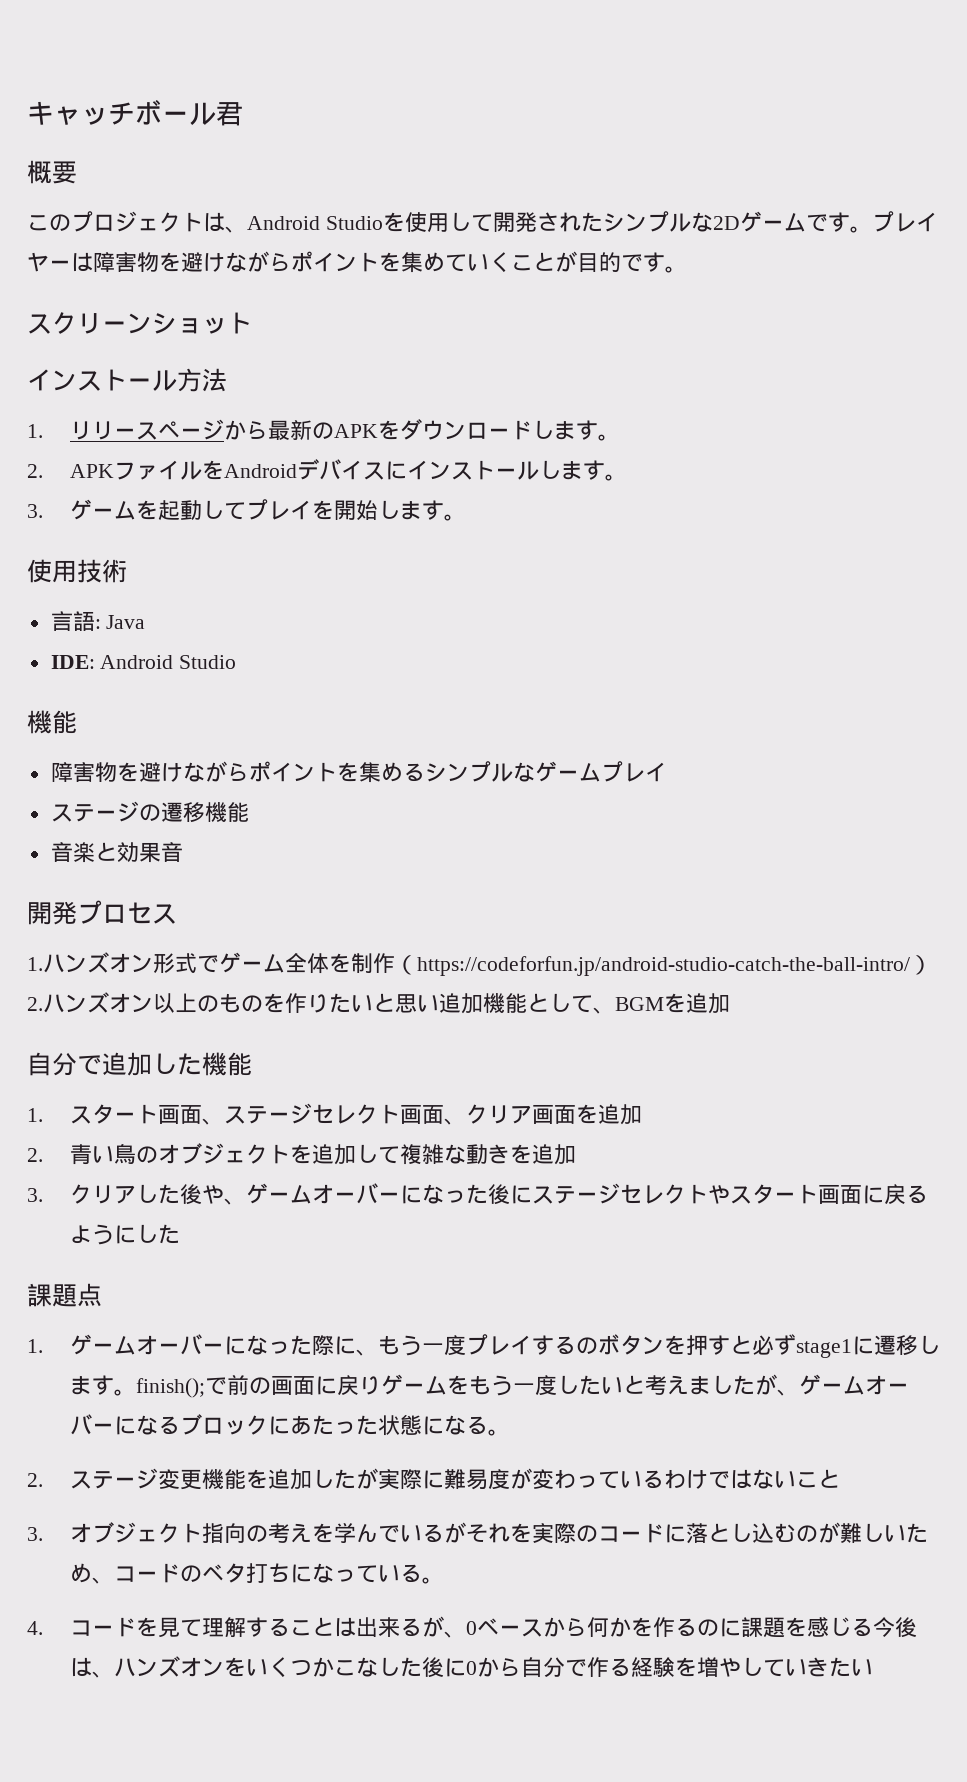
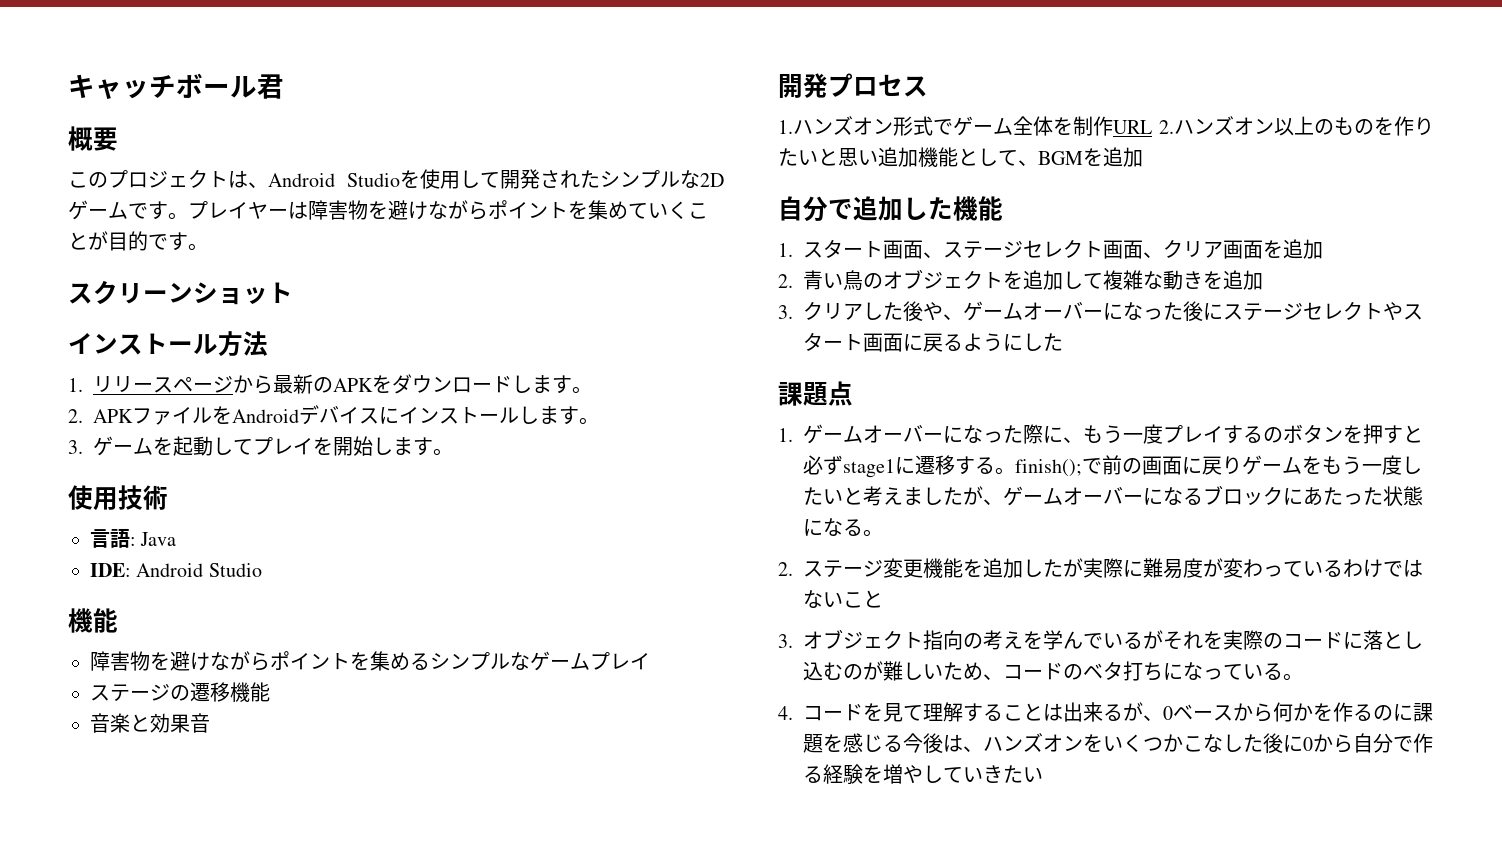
- 1.ハンズオン形式でゲーム全体を制作（https://codeforfun.jp/android-studio-catch-the-ball-intro/）2.ハンズオン以上のものを作りたいと思い追加機能として、BGMを追加
+ 1.ハンズオン形式でゲーム全体を制作URL 2.ハンズオン以上のものを作りたいと思い追加機能として、BGMを追加
- 1.ゲームオーバーになった際に、もう一度プレイするのボタンを押すと必ずstage1に遷移します。finish();で前の画面に戻りゲームをもう一度したいと考えましたが、ゲームオーバーになるブロックにあたった状態になる。
+ 1.ゲームオーバーになった際に、もう一度プレイするのボタンを押すと必ずstage1に遷移する。finish();で前の画面に戻りゲームをもう一度したいと考えましたが、ゲームオーバーになるブロックにあたった状態になる。

